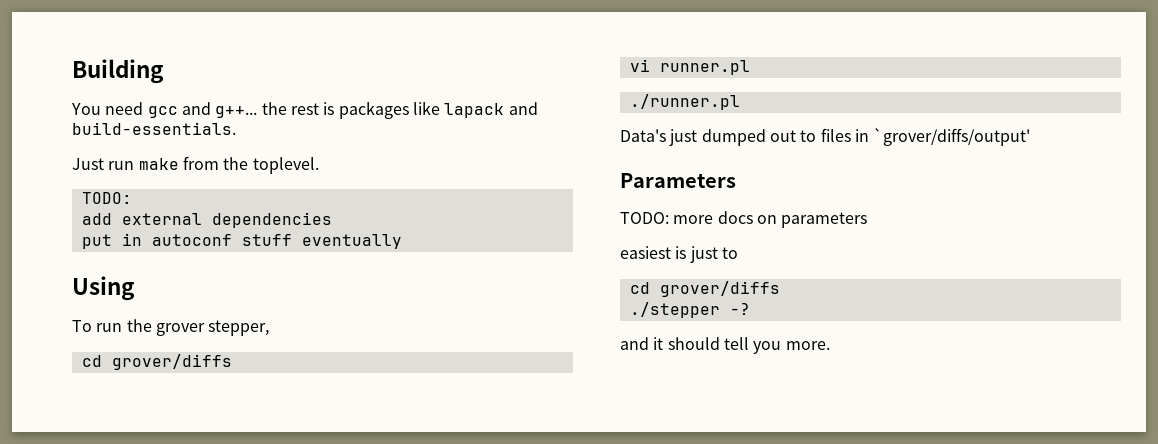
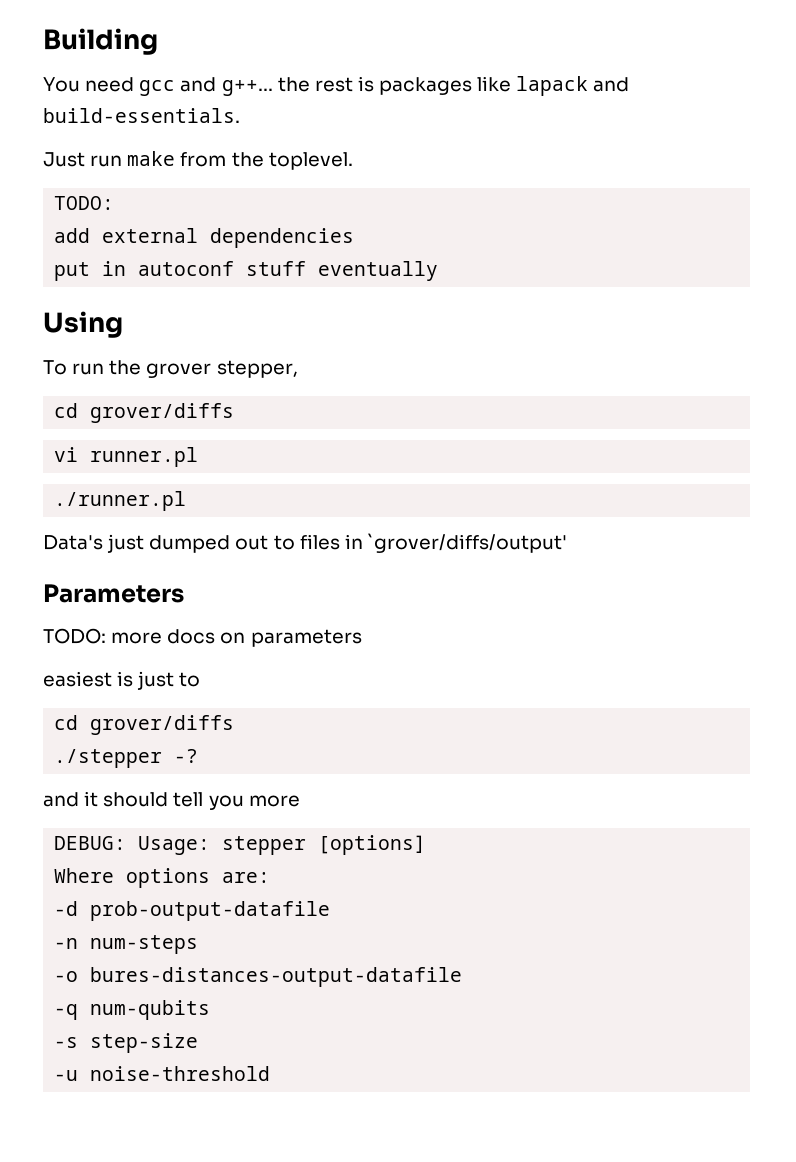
- and it should tell you more.
+ and it should tell you more
+ DEBUG: Usage: stepper [options]
+ Where options are:
+ -d prob-output-datafile
+ -n num-steps
+ -o bures-distances-output-datafile
+ -q num-qubits
+ -s step-size
+ -u noise-threshold

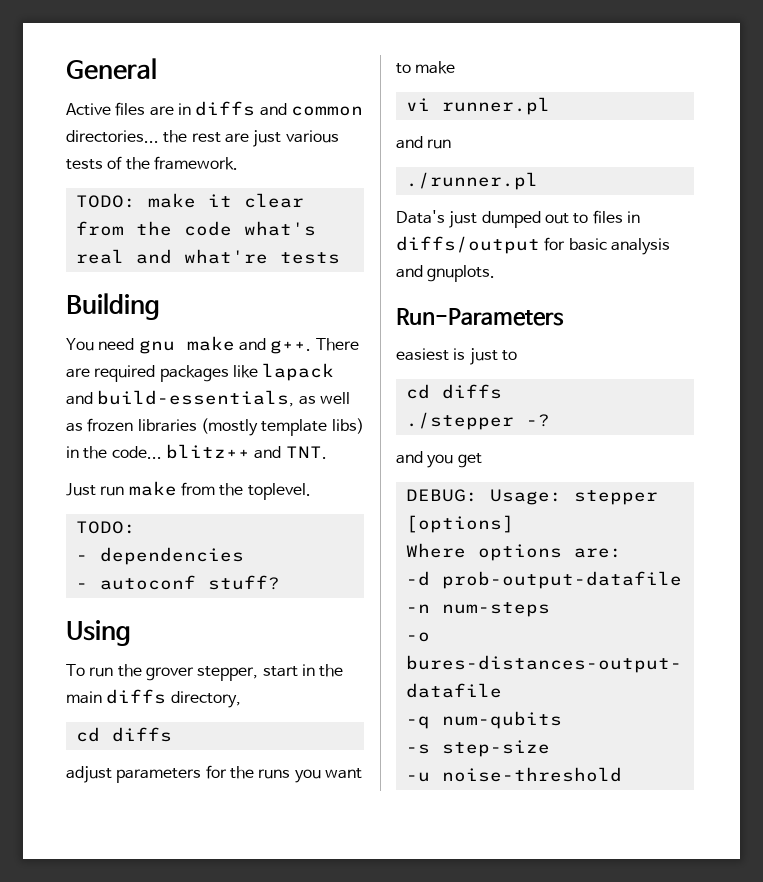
+ General
+ Active files are in diffs and common directories... the rest are just various tests of the framework.
+ TODO: make it clear from the code what's real and what're tests
  Building
- You need gcc and g++... the rest is packages like lapack and build-essentials.
+ You need gnu make and g++. There are required packages like lapack and build-essentials, as well as frozen libraries (mostly template libs) in the code... blitz++ and TNT.
- add external dependencies
+ - dependencies
- put in autoconf stuff eventually
+ - autoconf stuff?
- To run the grover stepper,
- cd grover/diffs
+ To run the grover stepper, start in the main diffs directory,
+ cd diffs
+ adjust parameters for the runs you want to make
+ and run
- Data's just dumped out to files in `grover/diffs/output'
- Parameters
- TODO: more docs on parameters
+ Data's just dumped out to files in diffs/output for basic analysis and gnuplots.
+ Run-Parameters
  easiest is just to
- cd grover/diffs
+ cd diffs
- and it should tell you more
+ and you get

